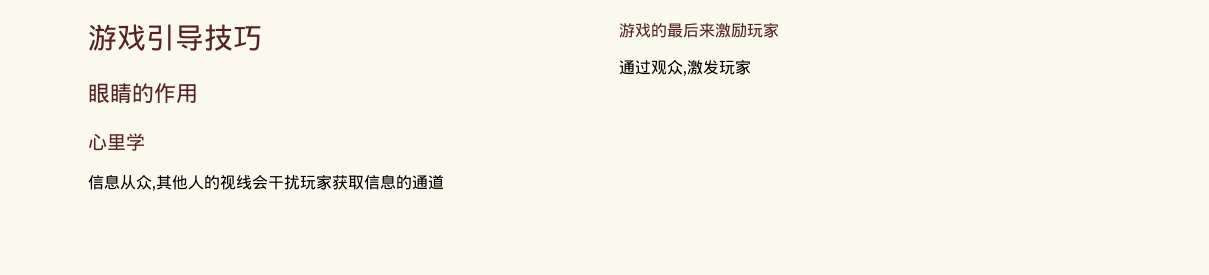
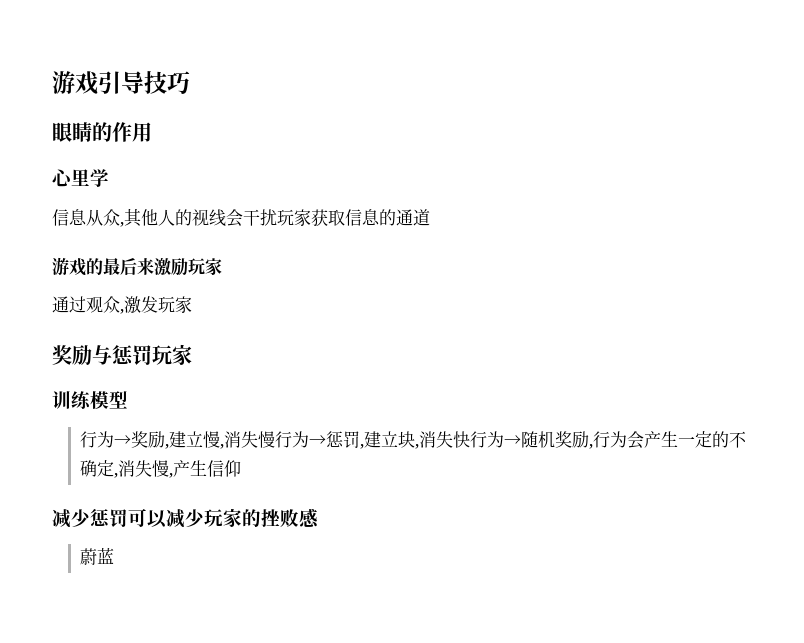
+ 奖励与惩罚玩家
+ 训练模型
+ 行为→奖励,建立慢,消失慢行为→惩罚,建立块,消失快行为→随机奖励,行为会产生一定的不确定,消失慢,产生信仰
+ 减少惩罚可以减少玩家的挫败感
+ 蔚蓝

